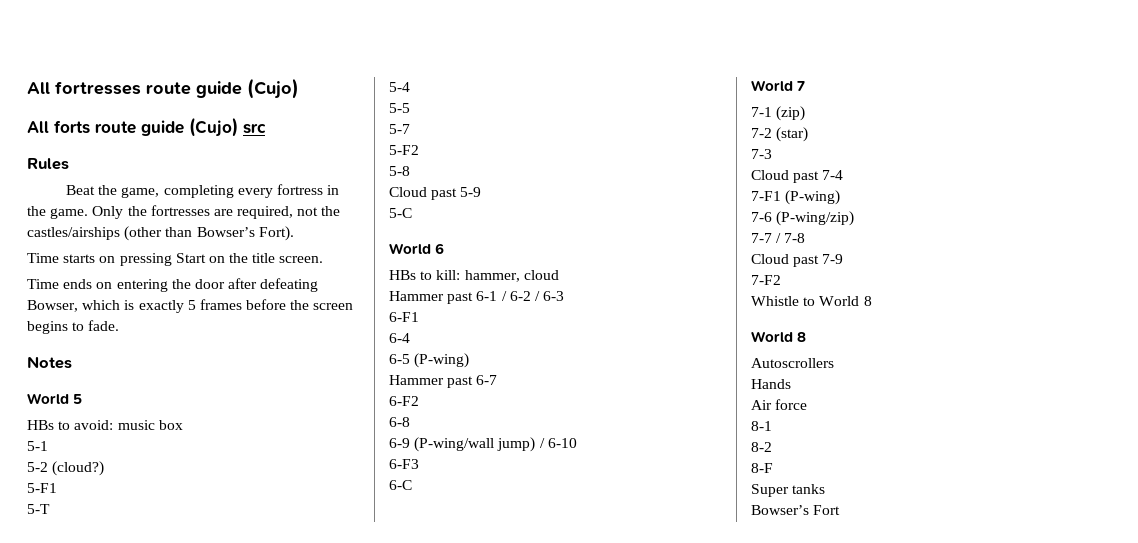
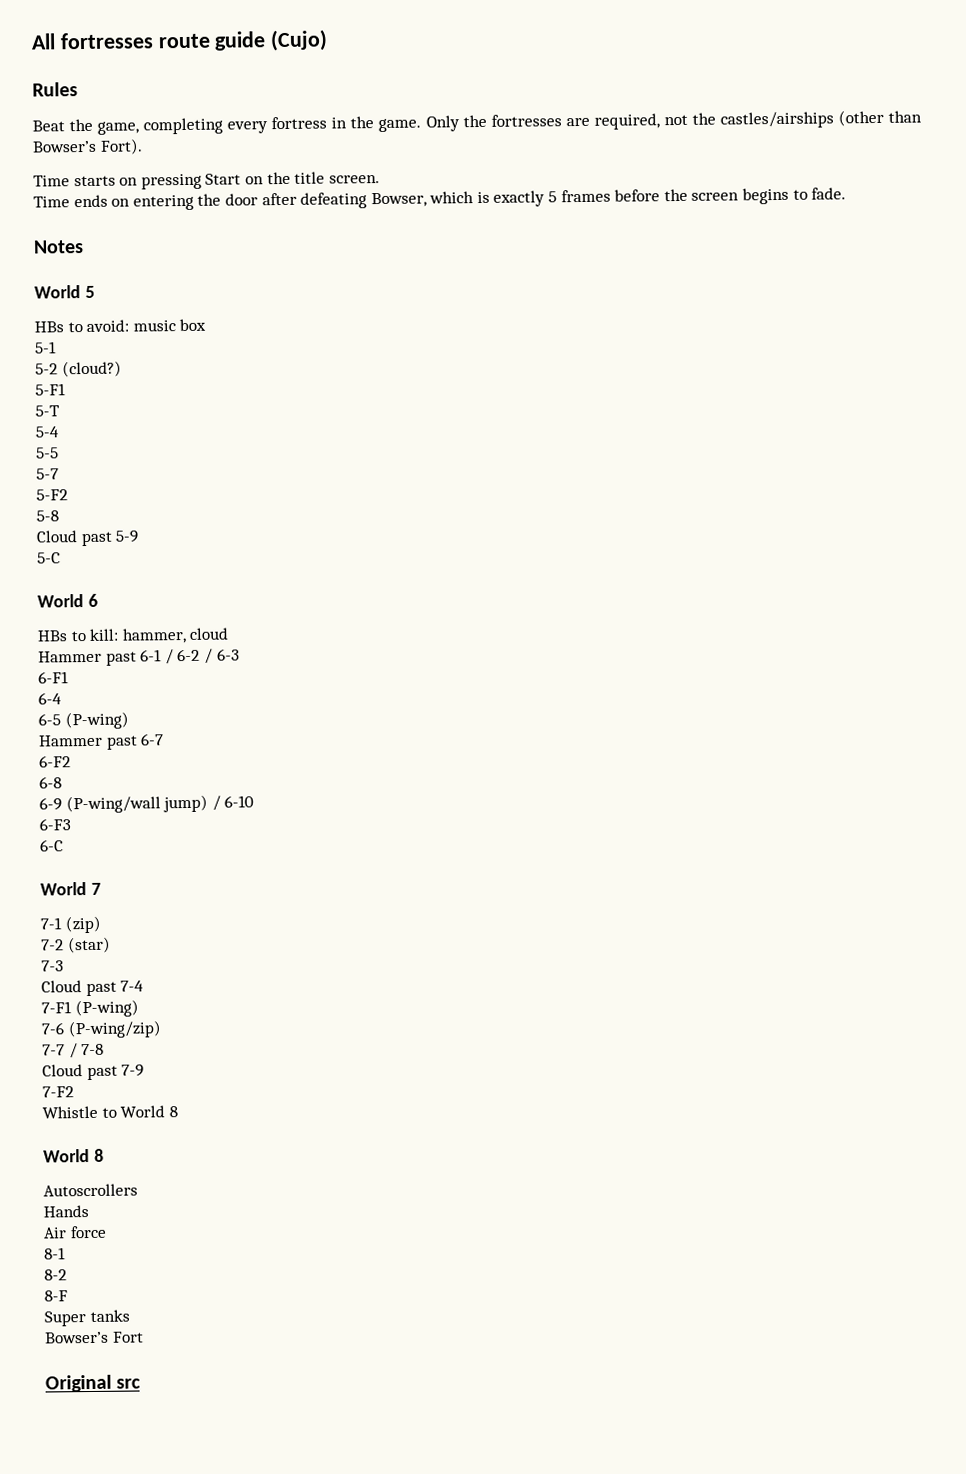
- All forts route guide (Cujo) src
+ Original src

